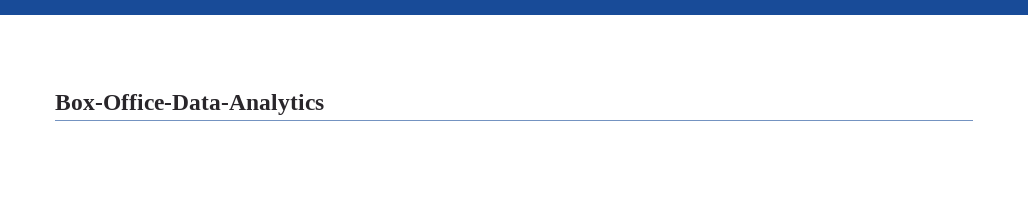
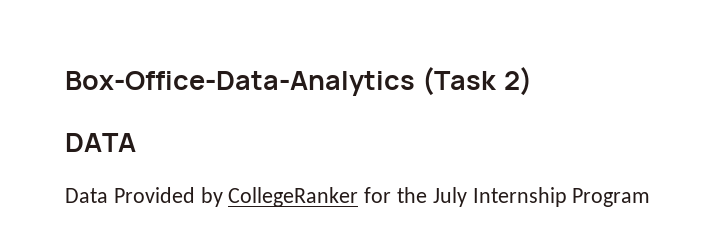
- Box-Office-Data-Analytics
+ Box-Office-Data-Analytics (Task 2)
+ DATA
+ Data Provided by CollegeRanker for the July Internship Program

